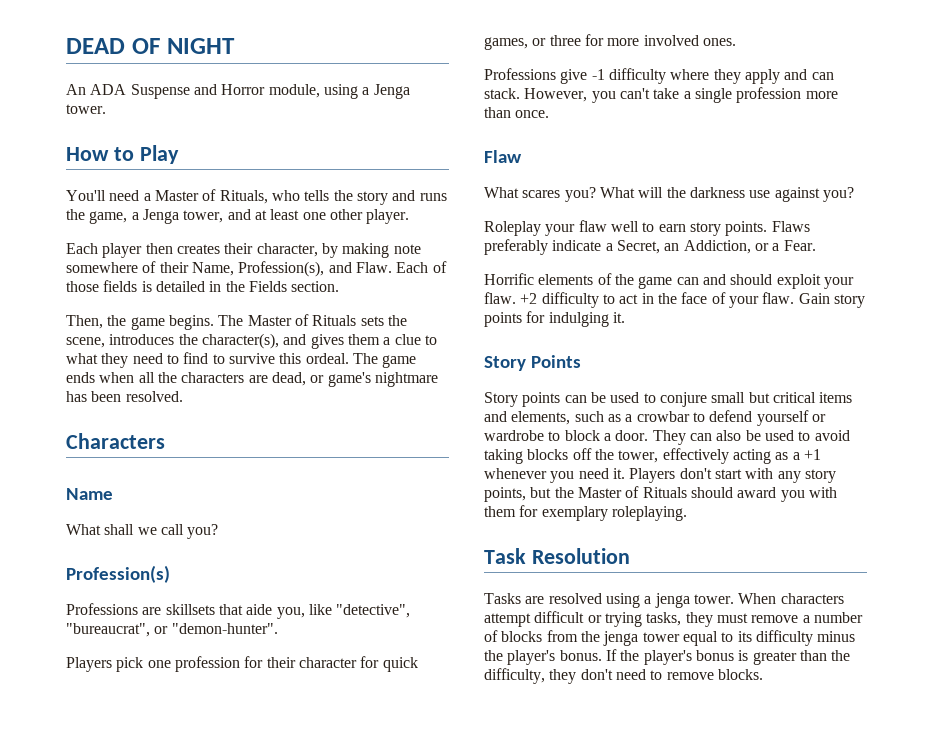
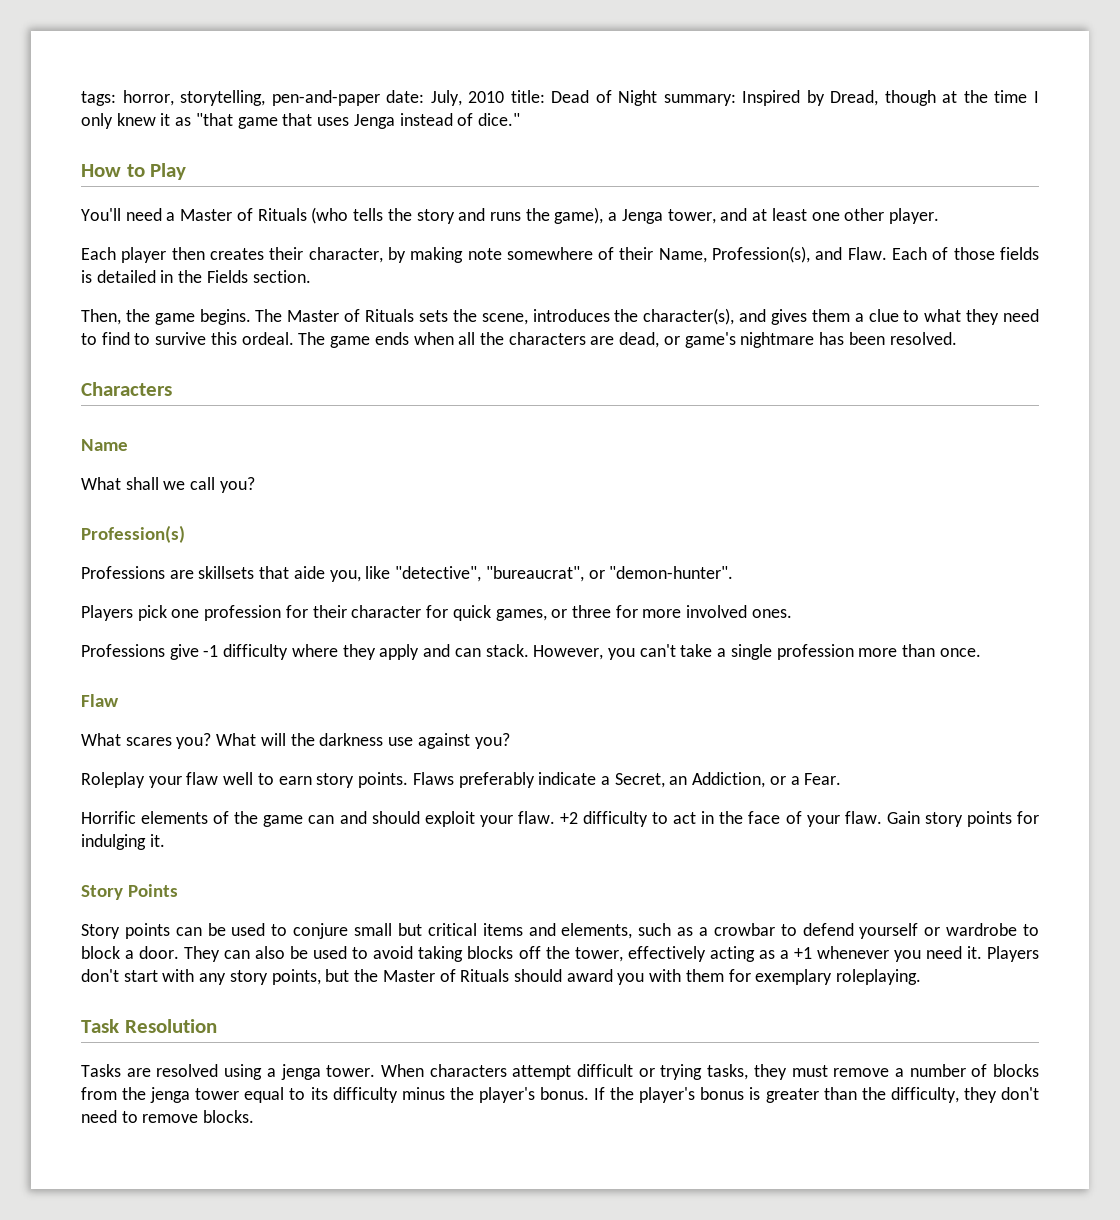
- DEAD OF NIGHT
- An ADA Suspense and Horror module, using a Jenga tower.
+ tags: horror, storytelling, pen-and-paper date: July, 2010 title: Dead of Night summary: Inspired by Dread, though at the time I only knew it as "that game that uses Jenga instead of dice."
- You'll need a Master of Rituals, who tells the story and runs the game, a Jenga tower, and at least one other player.
+ You'll need a Master of Rituals (who tells the story and runs the game), a Jenga tower, and at least one other player.

